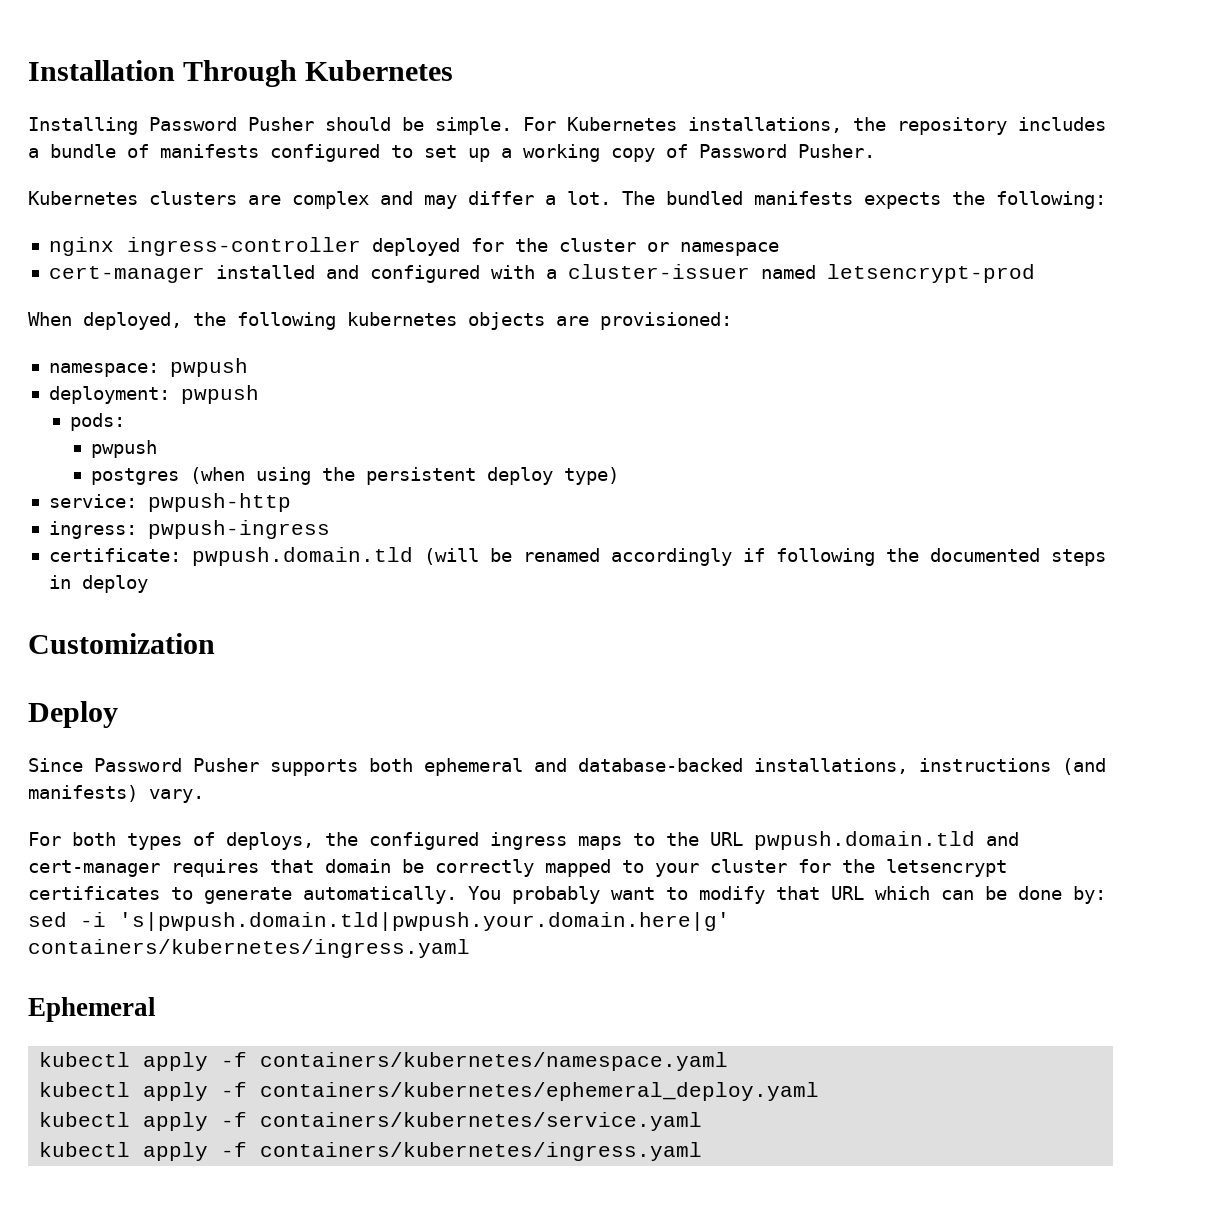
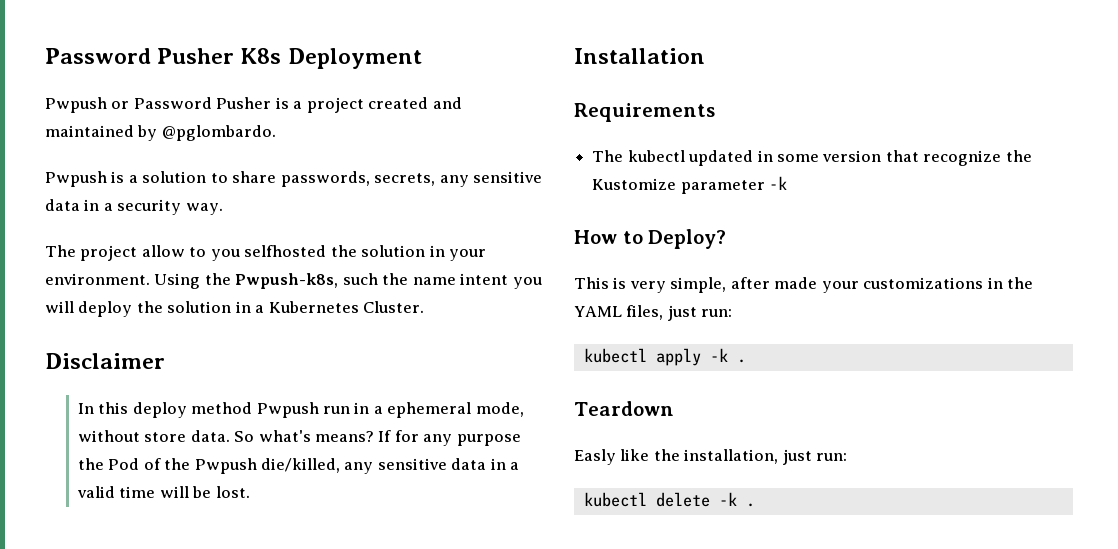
- Installation Through Kubernetes
- Installing Password Pusher should be simple. For Kubernetes installations, the repository includes a bundle of manifests configured to set up a working copy of Password Pusher.
- Kubernetes clusters are complex and may differ a lot. The bundled manifests expects the following:
- nginx ingress-controller deployed for the cluster or namespace
- cert-manager installed and configured with a cluster-issuer named letsencrypt-prod
- When deployed, the following kubernetes objects are provisioned:
- namespace: pwpush
- deployment: pwpush
- pods:
- pwpush
- postgres (when using the persistent deploy type)
- service: pwpush-http
- ingress: pwpush-ingress
- certificate: pwpush.domain.tld (will be renamed accordingly if following the documented steps in deploy
- Customization
- Deploy
- Since Password Pusher supports both ephemeral and database-backed installations, instructions (and manifests) vary.
- For both types of deploys, the configured ingress maps to the URL pwpush.domain.tld and cert-manager requires that domain be correctly mapped to your cluster for the letsencrypt certificates to generate automatically. You probably want to modify that URL which can be done by: sed -i 's|pwpush.domain.tld|pwpush.your.domain.here|g' containers/kubernetes/ingress.yaml
- Ephemeral
- kubectl apply -f containers/kubernetes/namespace.yaml
- kubectl apply -f containers/kubernetes/ephemeral_deploy.yaml
- kubectl apply -f containers/kubernetes/service.yaml
- kubectl apply -f containers/kubernetes/ingress.yaml
+ Password Pusher K8s Deployment
+ Pwpush or Password Pusher is a project created and maintained by @pglombardo.
+ Pwpush is a solution to share passwords, secrets, any sensitive data in a security way.
+ The project allow to you selfhosted the solution in your environment. Using the Pwpush-k8s, such the name intent you will deploy the solution in a Kubernetes Cluster.
+ Disclaimer
+ In this deploy method Pwpush run in a ephemeral mode, without store data. So what's means? If for any purpose the Pod of the Pwpush die/killed, any sensitive data in a valid time will be lost.
+ Installation
+ Requirements
+ The kubectl updated in some version that recognize the Kustomize parameter -k
+ How to Deploy?
+ This is very simple, after made your customizations in the YAML files, just run:
+ kubectl apply -k .
+ Teardown
+ Easly like the installation, just run:
+ kubectl delete -k .

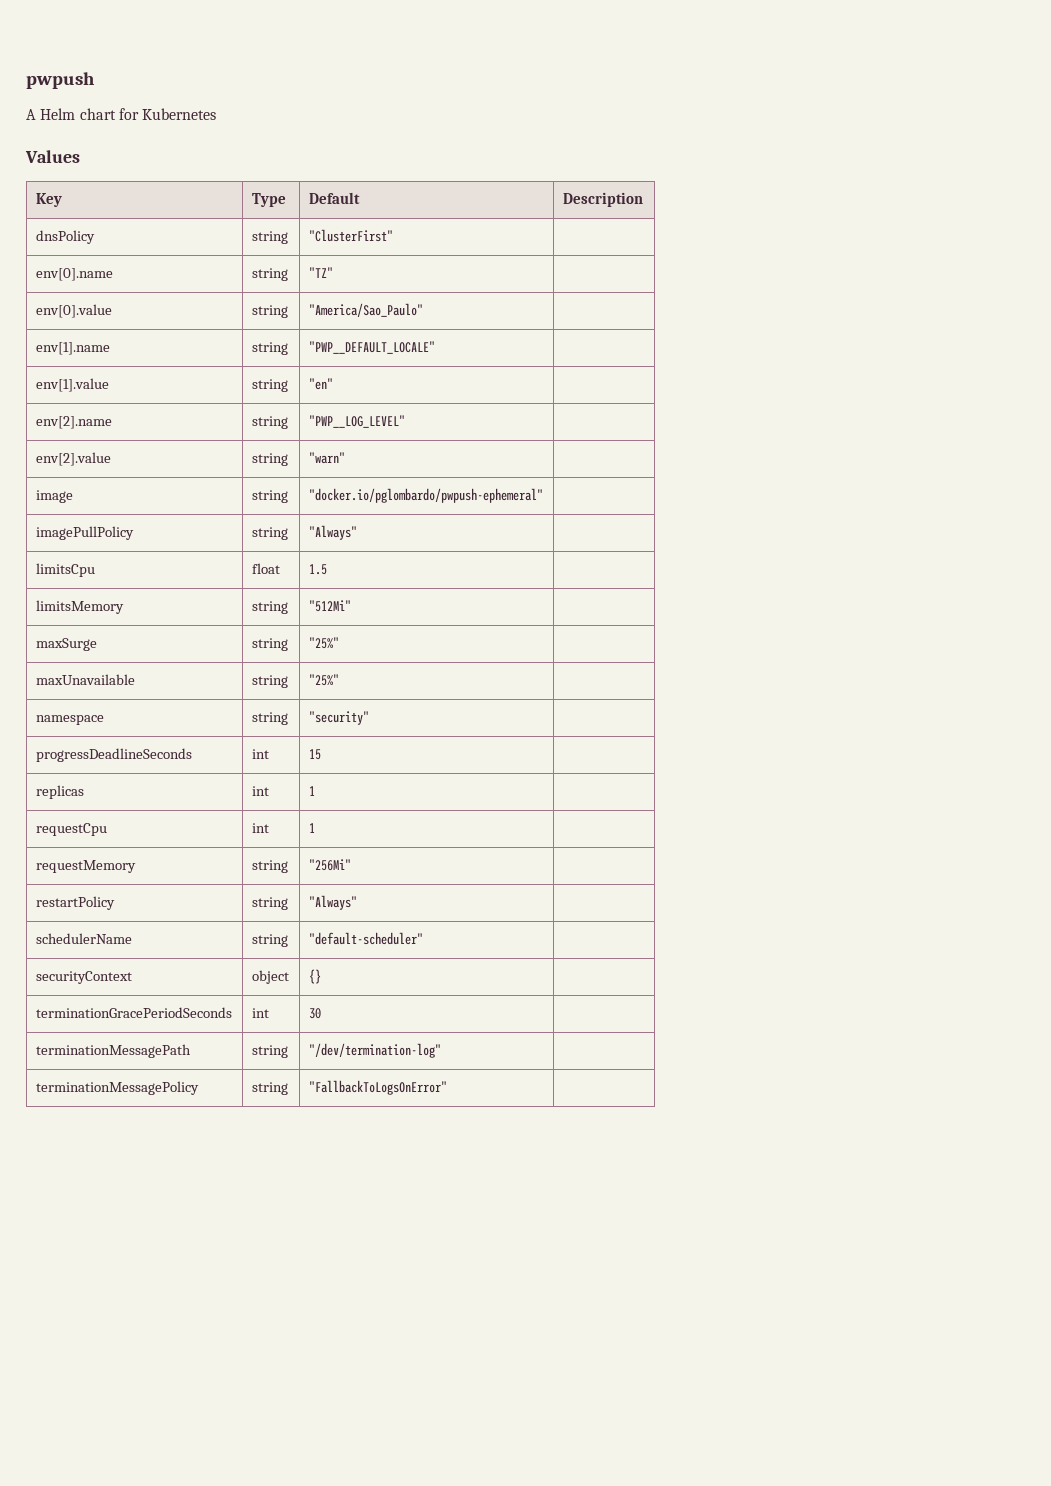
- Password Pusher K8s Deployment
- Pwpush or Password Pusher is a project created and maintained by @pglombardo.
- Pwpush is a solution to share passwords, secrets, any sensitive data in a security way.
- The project allow to you selfhosted the solution in your environment. Using the Pwpush-k8s, such the name intent you will deploy the solution in a Kubernetes Cluster.
- Disclaimer
- In this deploy method Pwpush run in a ephemeral mode, without store data. So what's means? If for any purpose the Pod of the Pwpush die/killed, any sensitive data in a valid time will be lost.
- Installation
- Requirements
- The kubectl updated in some version that recognize the Kustomize parameter -k
- How to Deploy?
- This is very simple, after made your customizations in the YAML files, just run:
- kubectl apply -k .
- Teardown
- Easly like the installation, just run:
- kubectl delete -k .
+ pwpush
+ A Helm chart for Kubernetes
+ Values
+ Key | Type | Default | Description
+ dnsPolicy | string | "ClusterFirst" |
+ env[0].name | string | "TZ" |
+ env[0].value | string | "America/Sao_Paulo" |
+ env[1].name | string | "PWP__DEFAULT_LOCALE" |
+ env[1].value | string | "en" |
+ env[2].name | string | "PWP__LOG_LEVEL" |
+ env[2].value | string | "warn" |
+ image | string | "docker.io/pglombardo/pwpush-ephemeral" |
+ imagePullPolicy | string | "Always" |
+ limitsCpu | float | 1.5 |
+ limitsMemory | string | "512Mi" |
+ maxSurge | string | "25%" |
+ maxUnavailable | string | "25%" |
+ namespace | string | "security" |
+ progressDeadlineSeconds | int | 15 |
+ replicas | int | 1 |
+ requestCpu | int | 1 |
+ requestMemory | string | "256Mi" |
+ restartPolicy | string | "Always" |
+ schedulerName | string | "default-scheduler" |
+ securityContext | object | {} |
+ terminationGracePeriodSeconds | int | 30 |
+ terminationMessagePath | string | "/dev/termination-log" |
+ terminationMessagePolicy | string | "FallbackToLogsOnError" |

